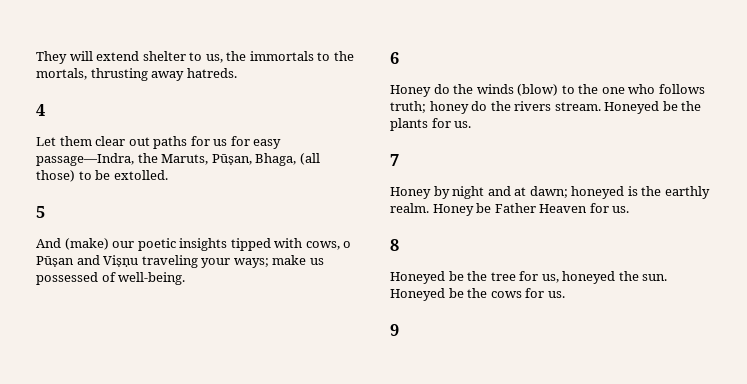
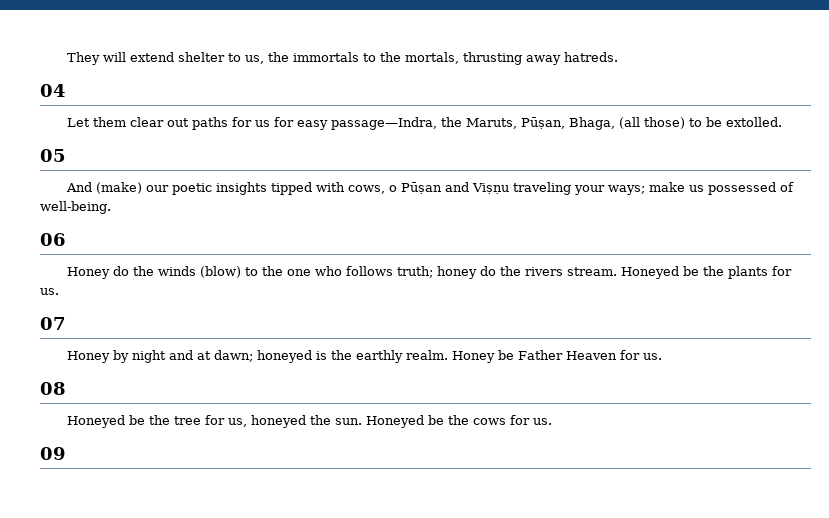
- 4
+ 04
- 5
+ 05
- 6
+ 06
- 7
+ 07
- 8
+ 08
- 9
+ 09

